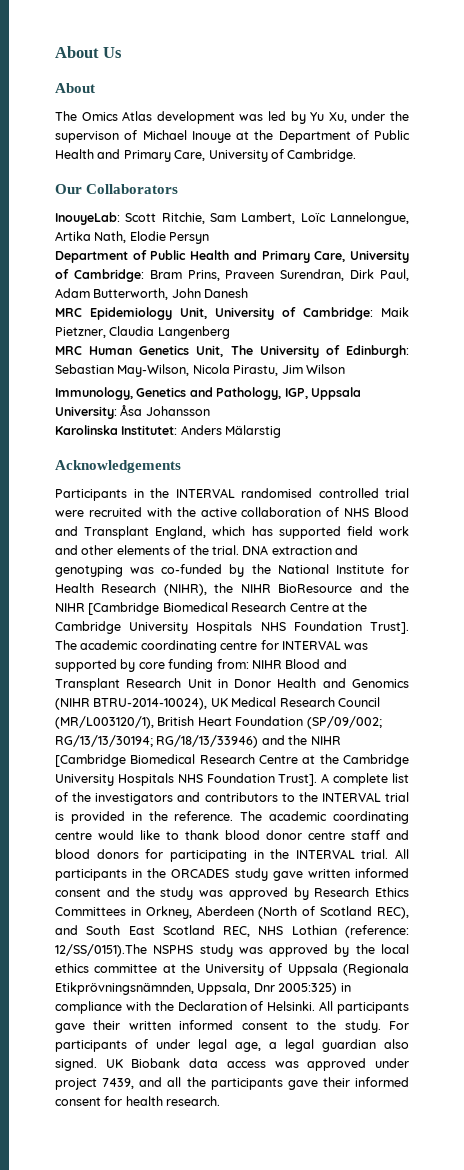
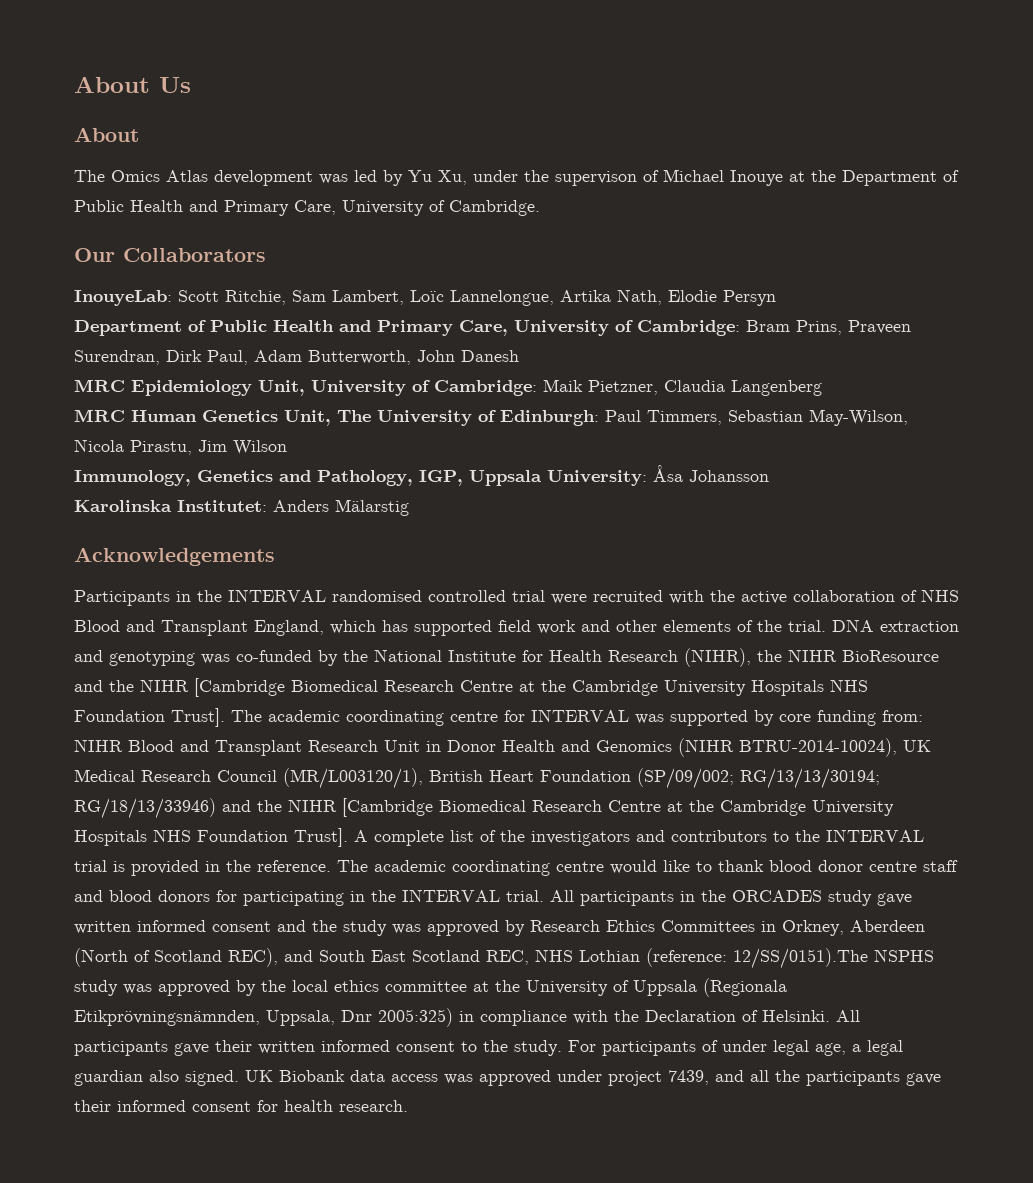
- MRC Human Genetics Unit, The University of Edinburgh: Sebastian May-Wilson, Nicola Pirastu, Jim Wilson
+ MRC Human Genetics Unit, The University of Edinburgh: Paul Timmers, Sebastian May-Wilson, Nicola Pirastu, Jim Wilson

